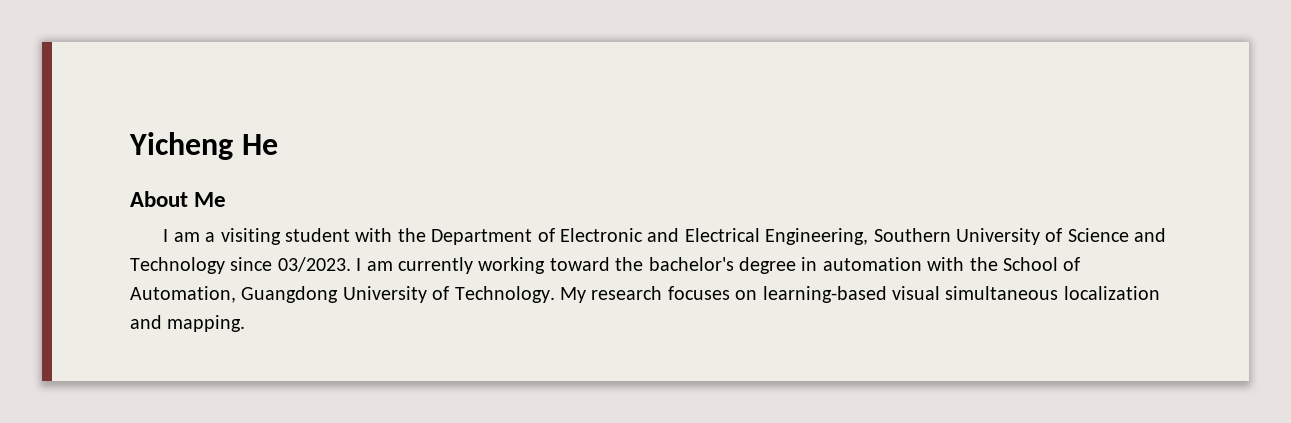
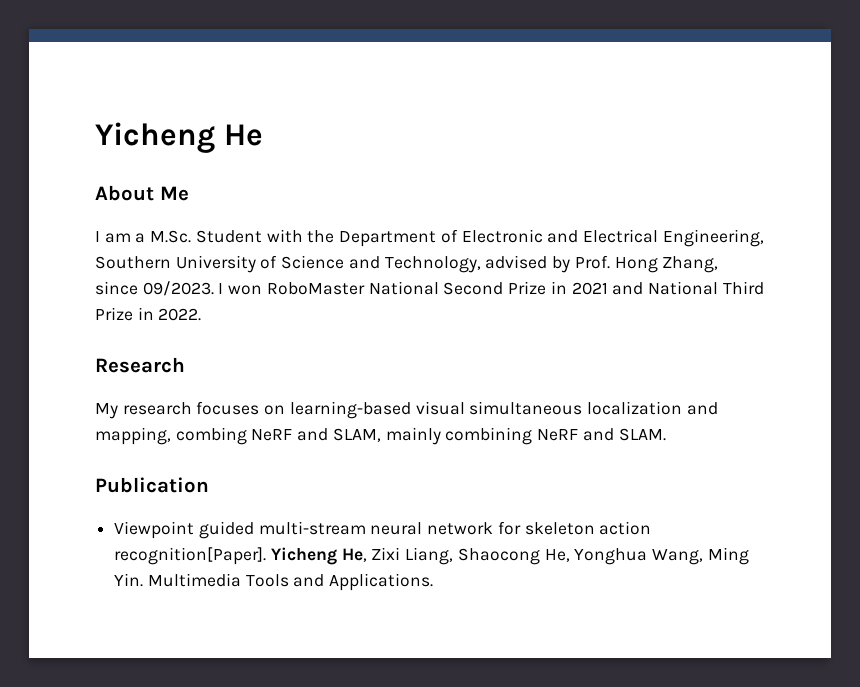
- I am a visiting student with the Department of Electronic and Electrical Engineering, Southern University of Science and Technology since 03/2023. I am currently working toward the bachelor's degree in automation with the School of Automation, Guangdong University of Technology. My research focuses on learning-based visual simultaneous localization and mapping.
+ I am a M.Sc. Student with the Department of Electronic and Electrical Engineering, Southern University of Science and Technology, advised by Prof. Hong Zhang, since 09/2023. I won RoboMaster National Second Prize in 2021 and National Third Prize in 2022.
+ Research
+ My research focuses on learning-based visual simultaneous localization and mapping, combing NeRF and SLAM, mainly combining NeRF and SLAM.
+ Publication
+ Viewpoint guided multi-stream neural network for skeleton action recognition[Paper]. Yicheng He, Zixi Liang, Shaocong He, Yonghua Wang, Ming Yin. Multimedia Tools and Applications.

